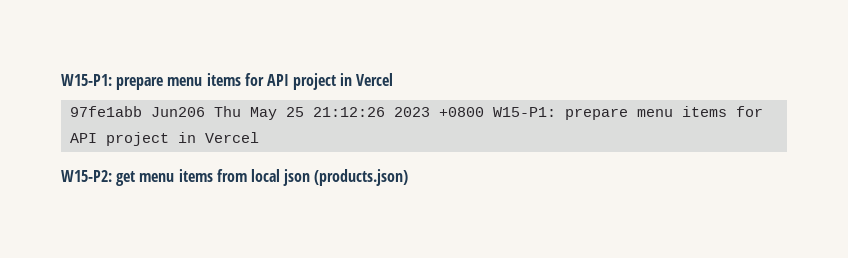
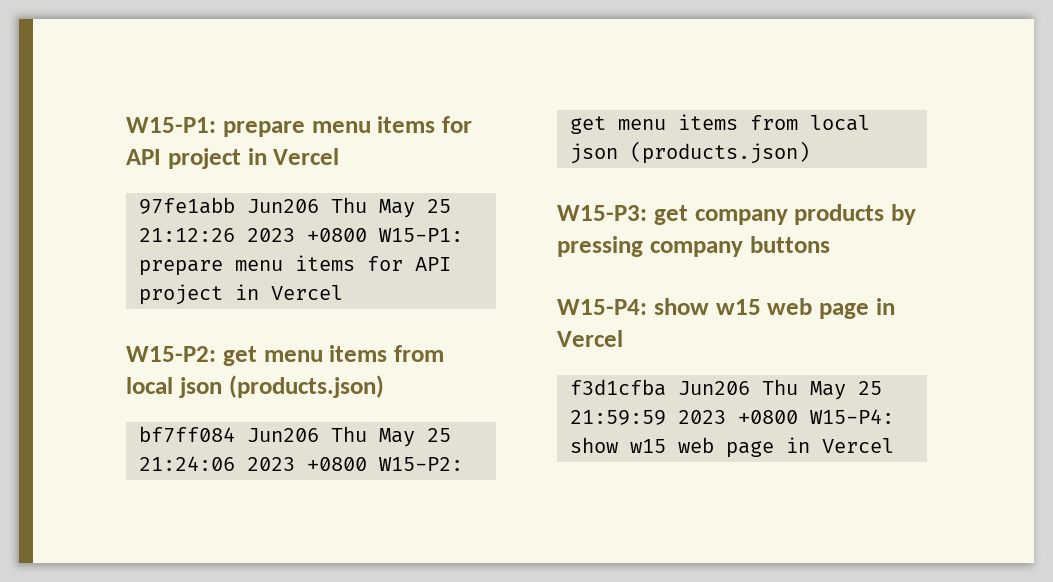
+ bf7ff084 Jun206 Thu May 25 21:24:06 2023 +0800 W15-P2: get menu items from local json (products.json)
+ W15-P3: get company products by pressing company buttons
+ W15-P4: show w15 web page in Vercel
+ f3d1cfba Jun206 Thu May 25 21:59:59 2023 +0800 W15-P4: show w15 web page in Vercel

